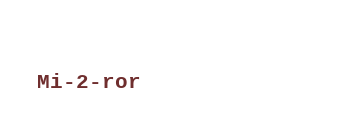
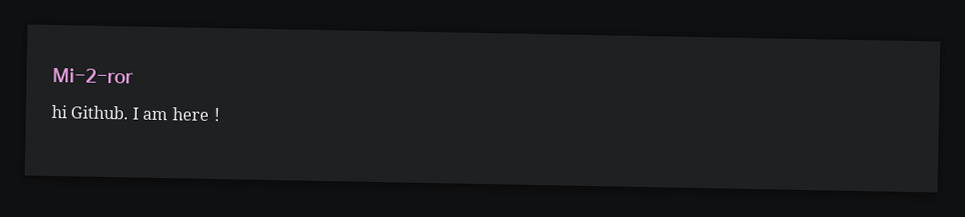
+ hi Github. I am here！

